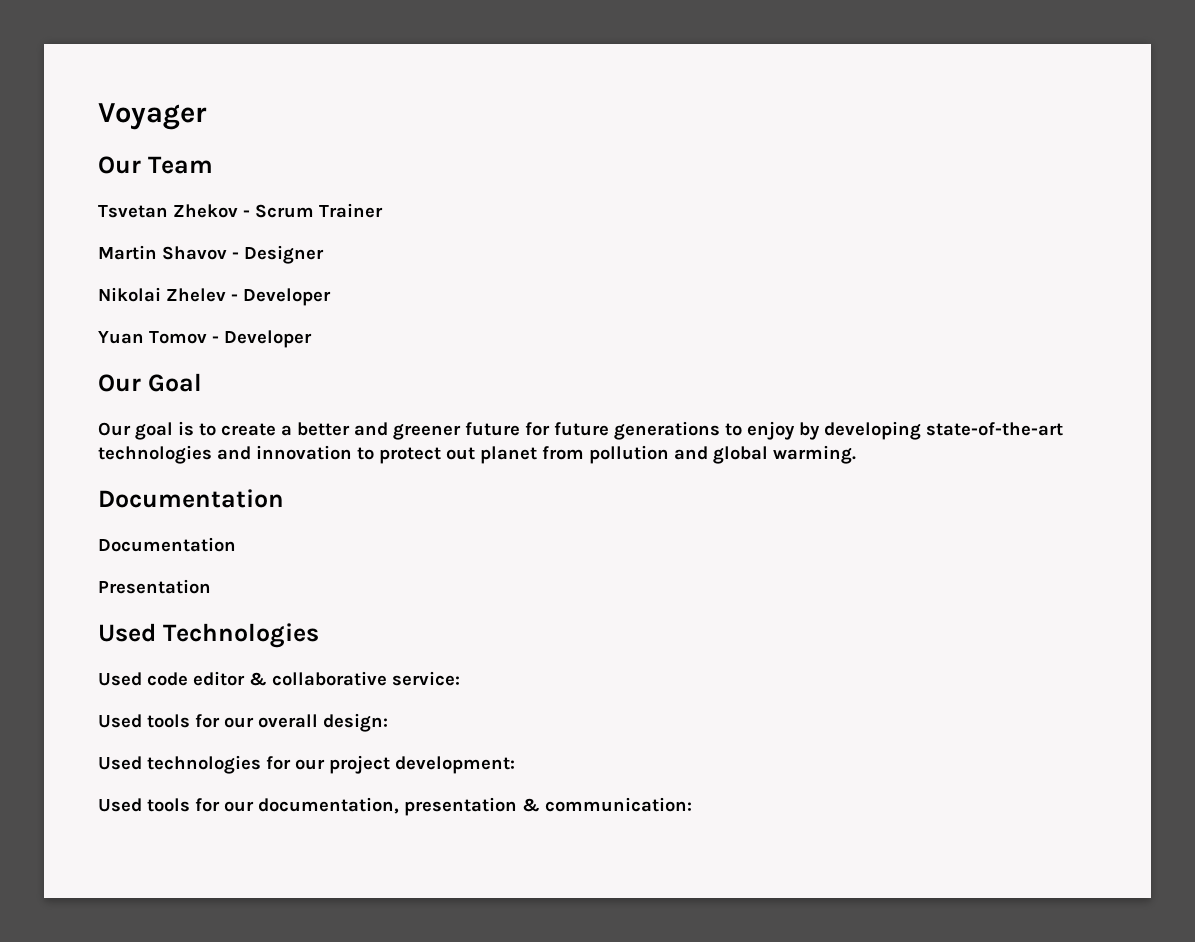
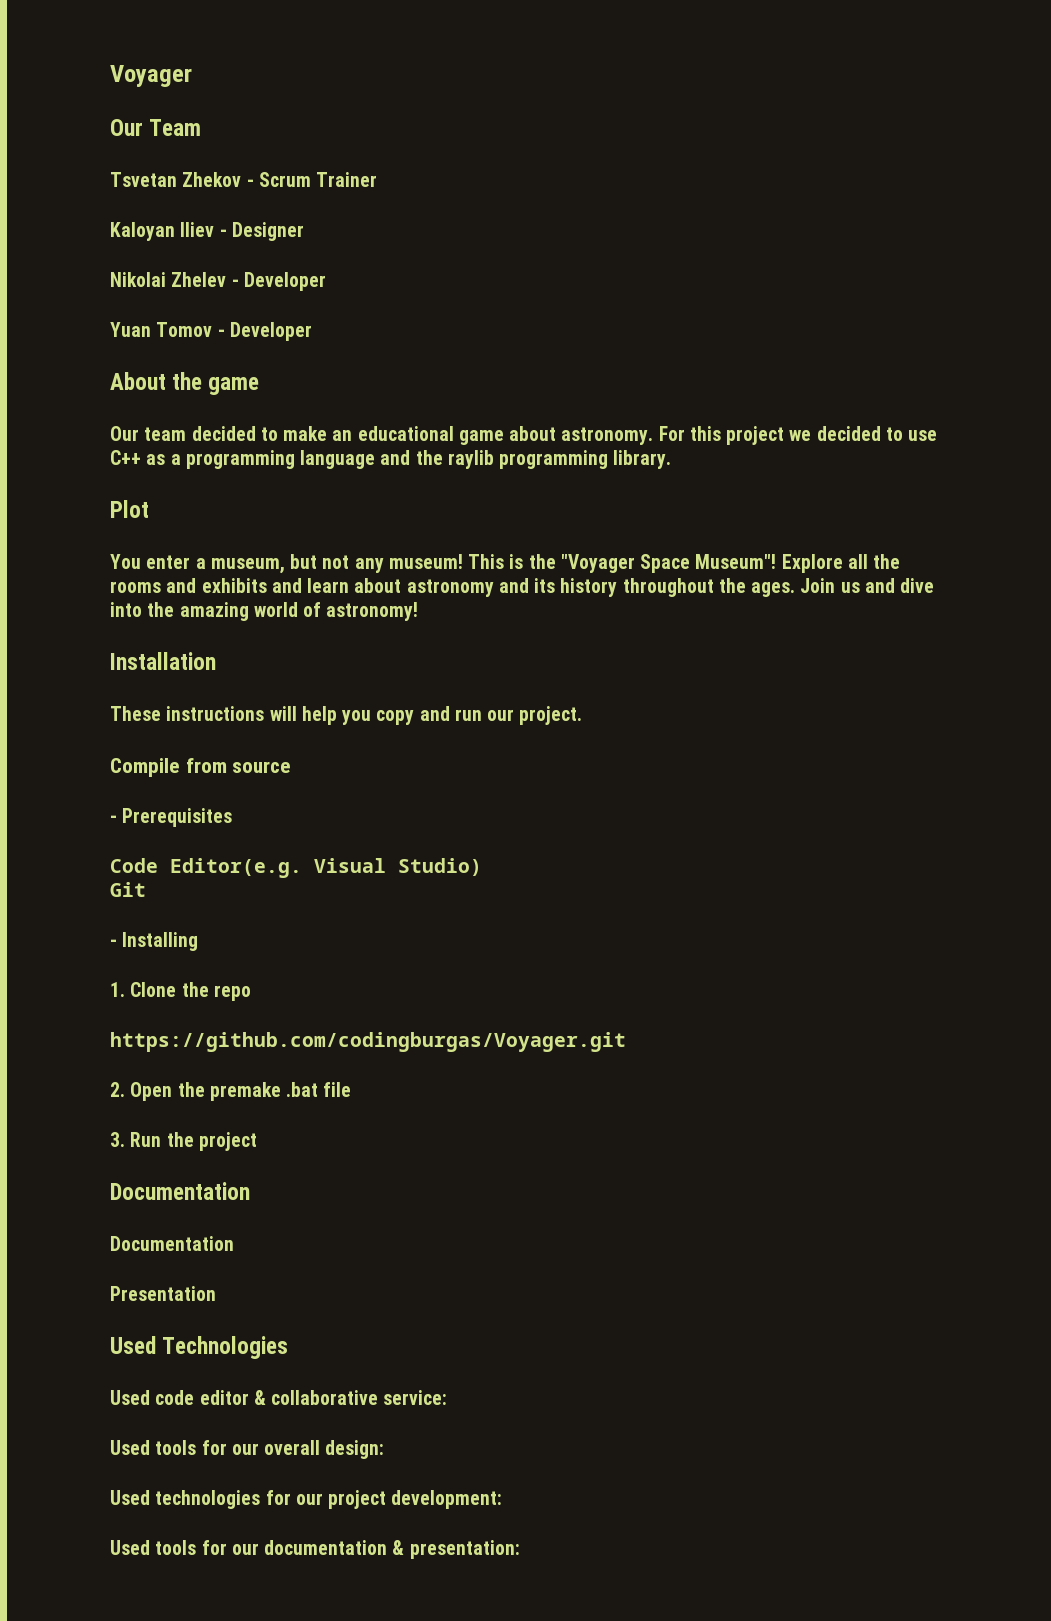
- Martin Shavov - Designer
+ Kaloyan Iliev - Designer
- Our Goal
- Our goal is to create a better and greener future for future generations to enjoy by developing state-of-the-art technologies and innovation to protect out planet from pollution and global warming.
+ About the game
+ Our team decided to make an educational game about astronomy. For this project we decided to use C++ as a programming language and the raylib programming library.
+ Plot
+ You enter a museum, but not any museum! This is the "Voyager Space Museum"! Explore all the rooms and exhibits and learn about astronomy and its history throughout the ages. Join us and dive into the amazing world of astronomy!
+ Installation
+ These instructions will help you copy and run our project.
+ Compile from source
+ - Prerequisites
+ Code Editor(e.g. Visual Studio)
+ Git
+ - Installing
+ 1. Clone the repo
+ https://github.com/codingburgas/Voyager.git
+ 2. Open the premake .bat file
+ 3. Run the project
- Used tools for our documentation, presentation & communication:
+ Used tools for our documentation & presentation:

